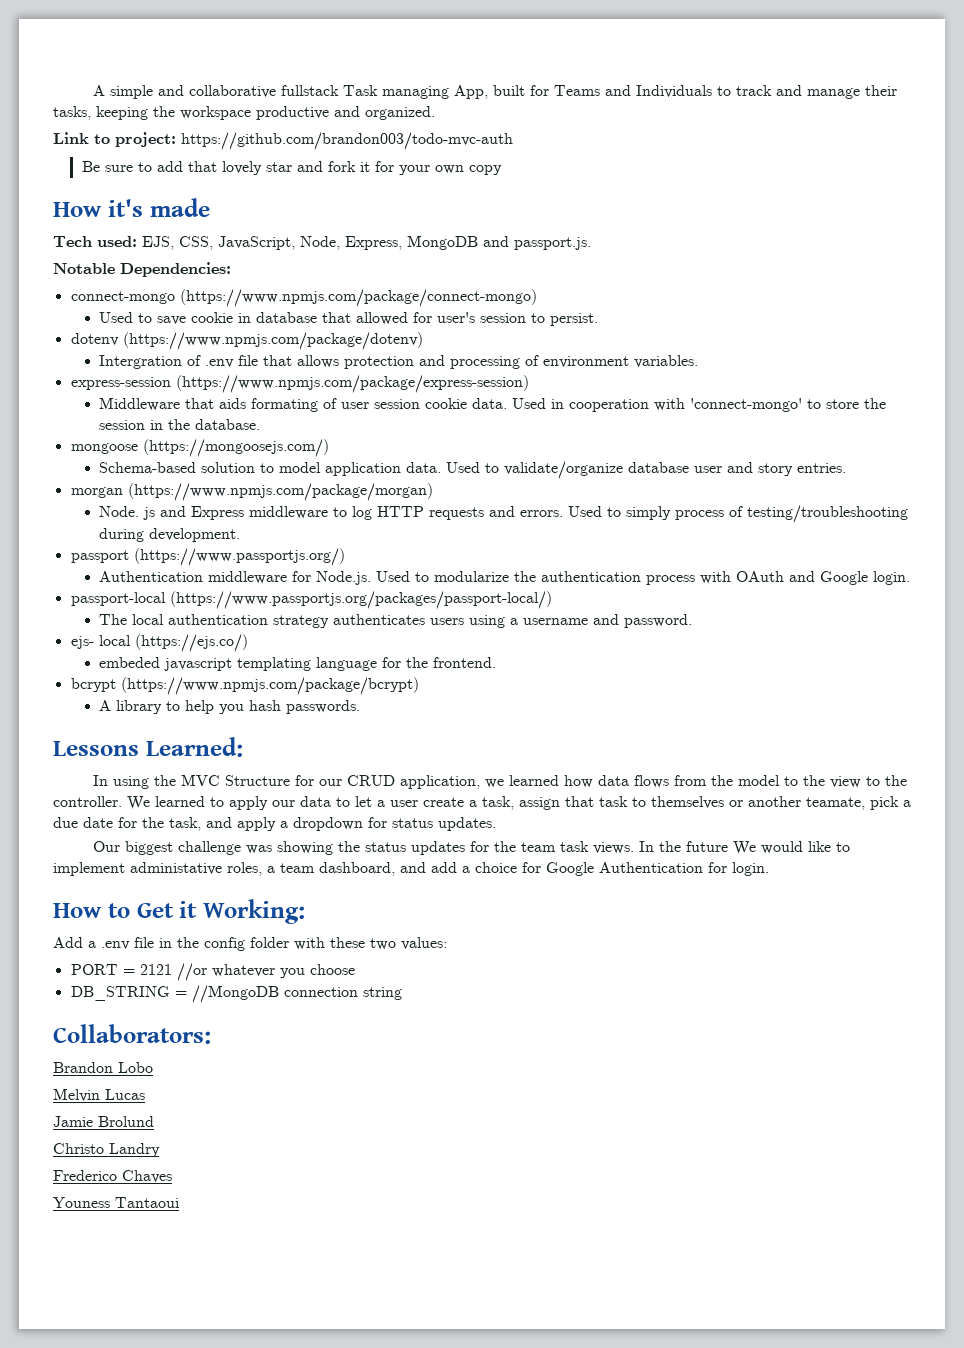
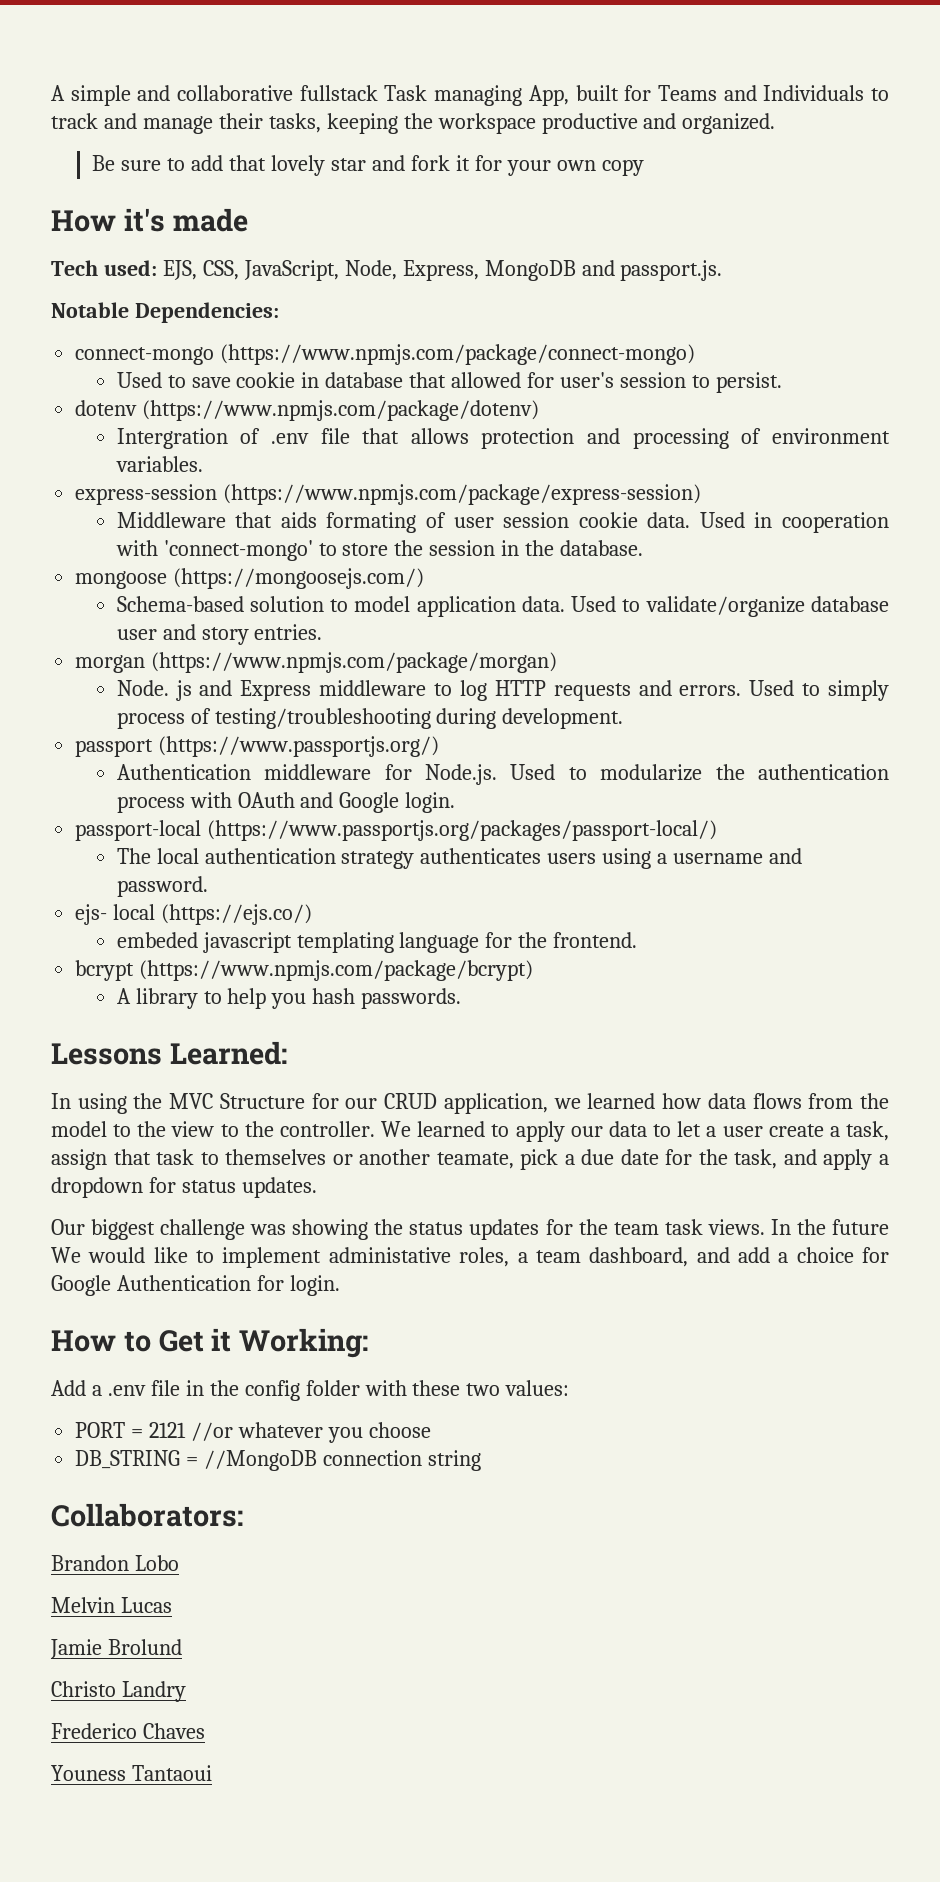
- Link to project: https://github.com/brandon003/todo-mvc-auth

